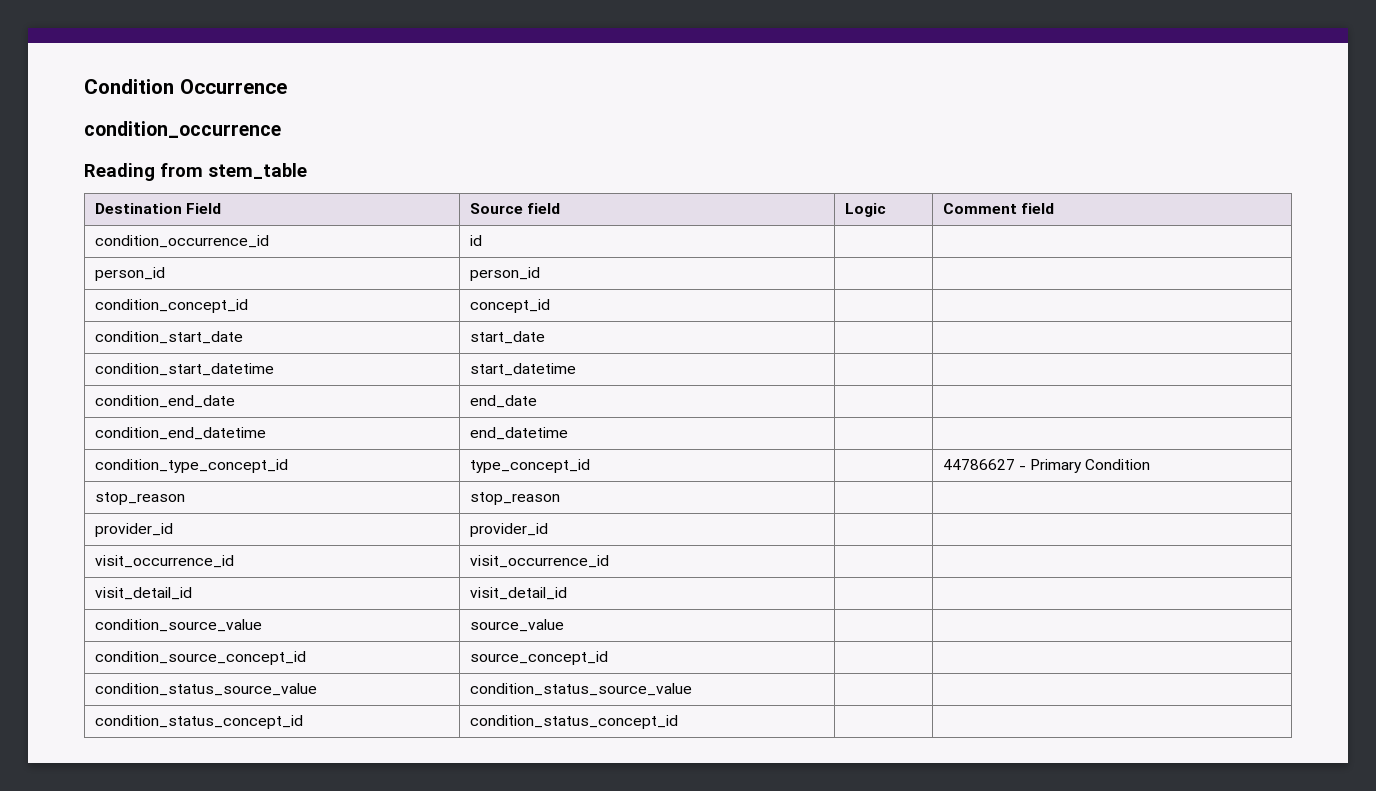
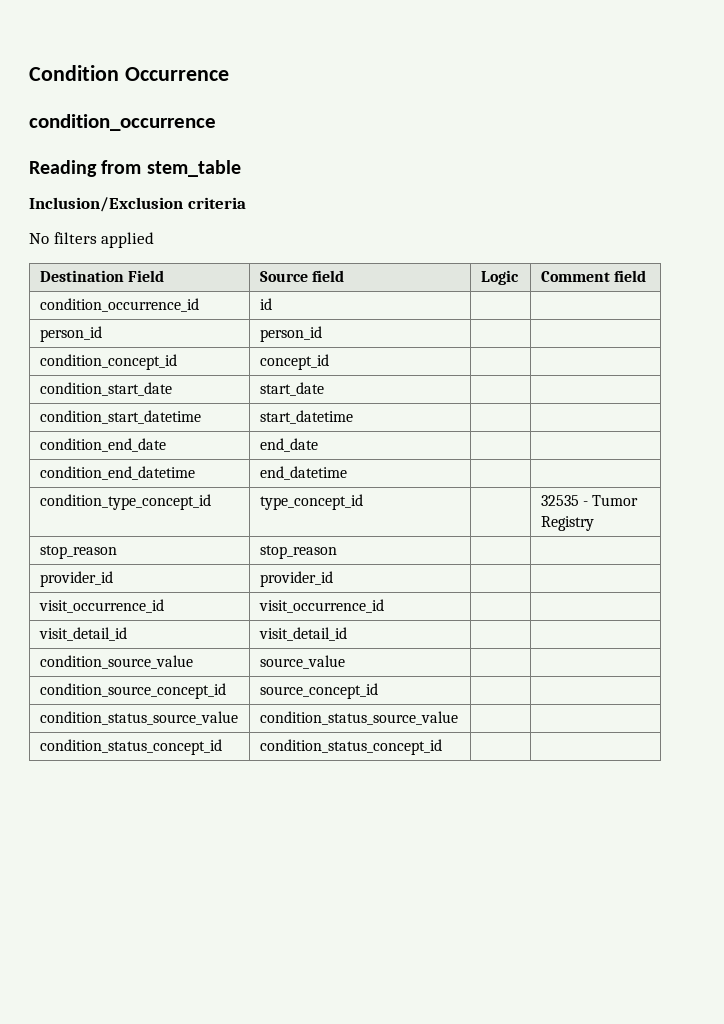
+ Inclusion/Exclusion criteria
+ No filters applied
- condition_type_concept_id | type_concept_id | | 44786627 - Primary Condition
+ condition_type_concept_id | type_concept_id | | 32535 - Tumor Registry

